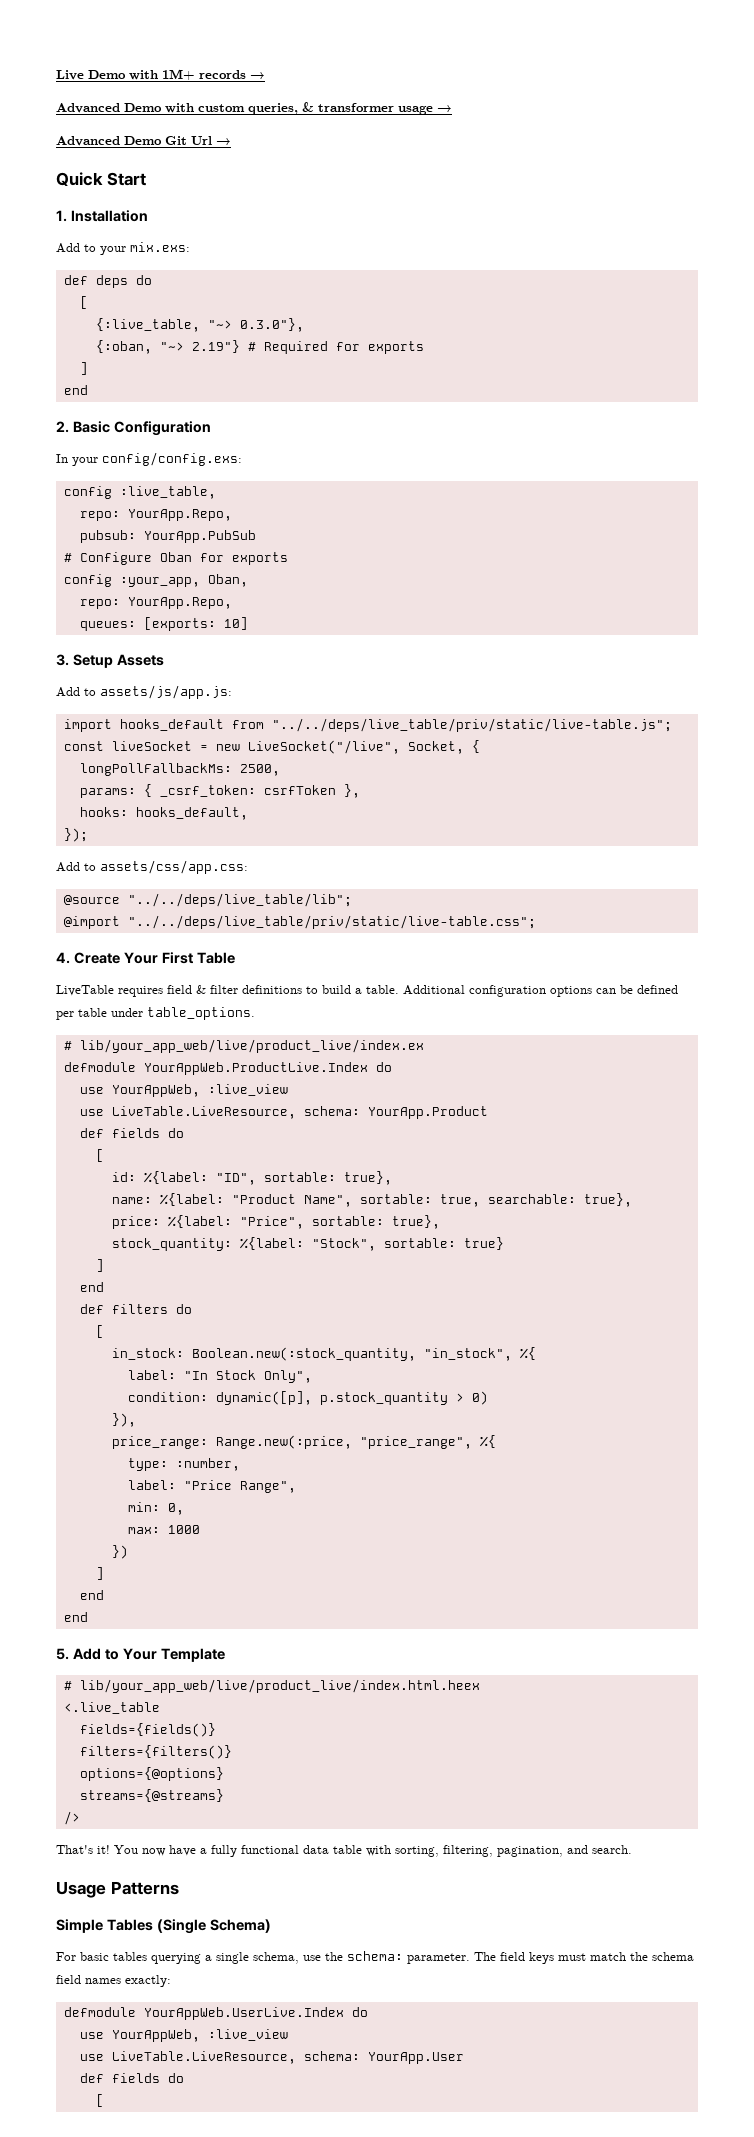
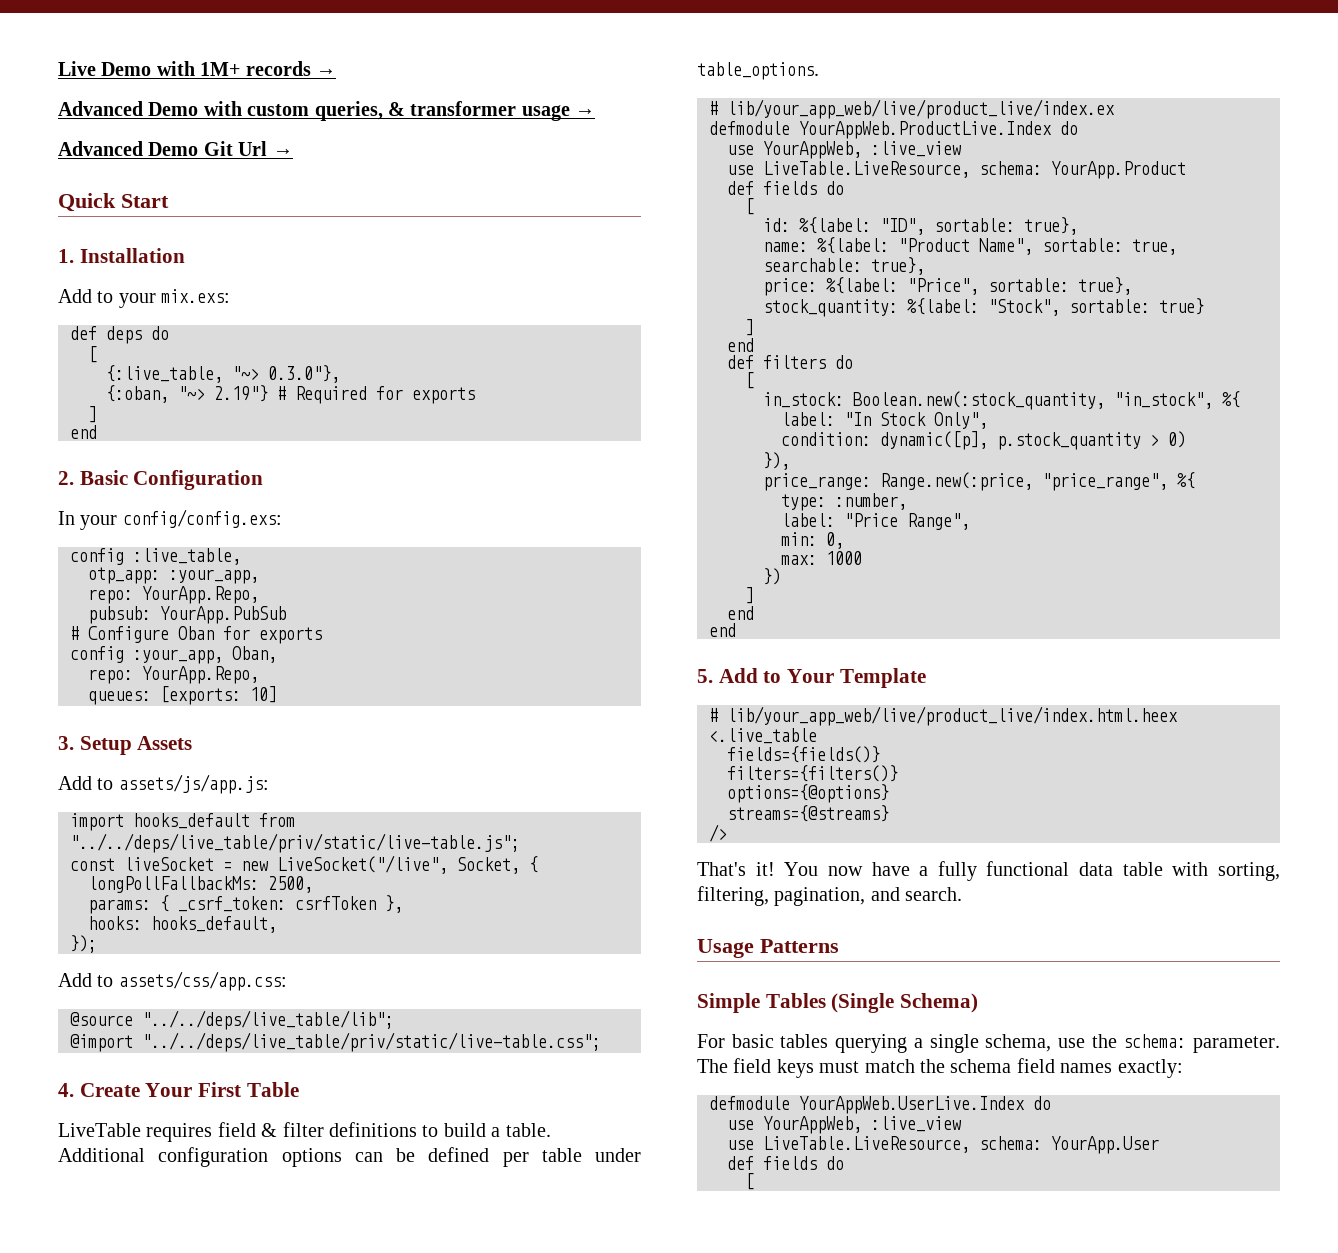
+ otp_app: :your_app,

